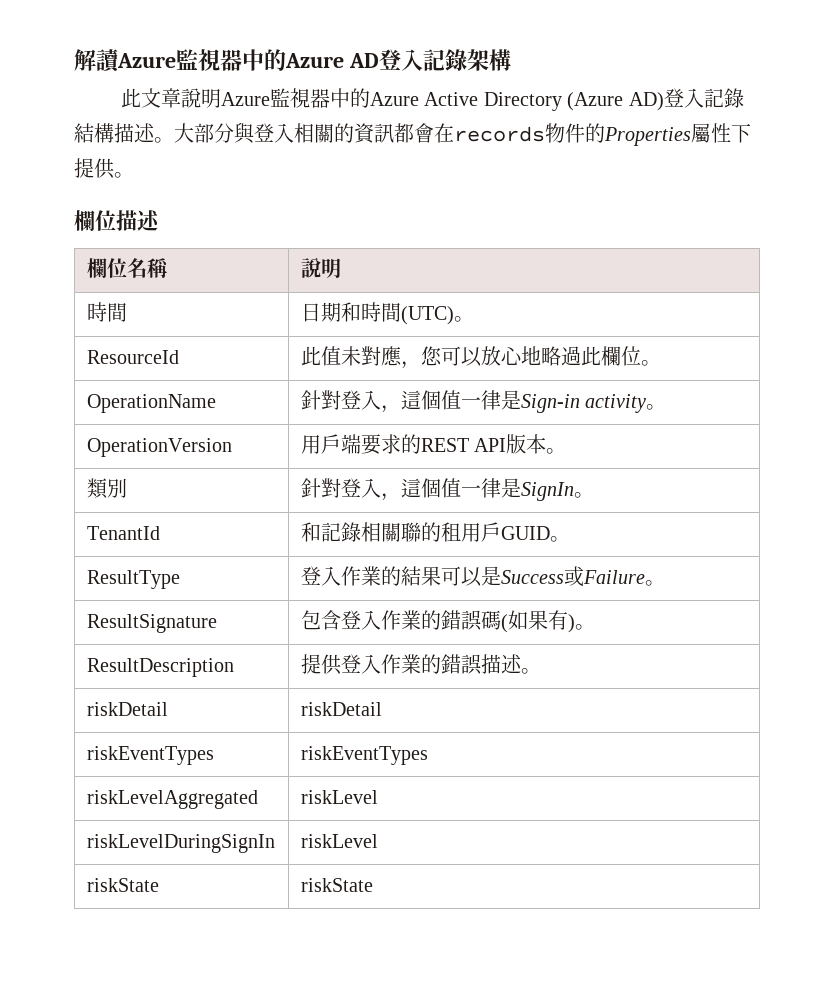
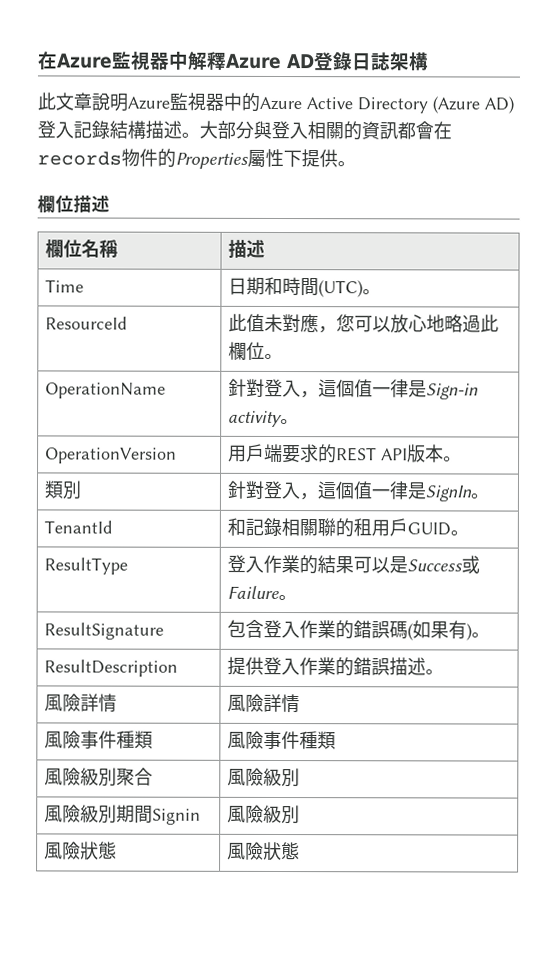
- 解讀Azure監視器中的Azure AD登入記錄架構
+ 在Azure監視器中解釋Azure AD登錄日誌架構
- 欄位名稱 | 說明
- 時間 | 日期和時間(UTC)。
+ 欄位名稱 | 描述
+ Time | 日期和時間(UTC)。
- riskDetail | riskDetail
- riskEventTypes | riskEventTypes
- riskLevelAggregated | riskLevel
- riskLevelDuringSignIn | riskLevel
- riskState | riskState
+ 風險詳情 | 風險詳情
+ 風險事件種類 | 風險事件種類
+ 風險級別聚合 | 風險級別
+ 風險級別期間Signin | 風險級別
+ 風險狀態 | 風險狀態

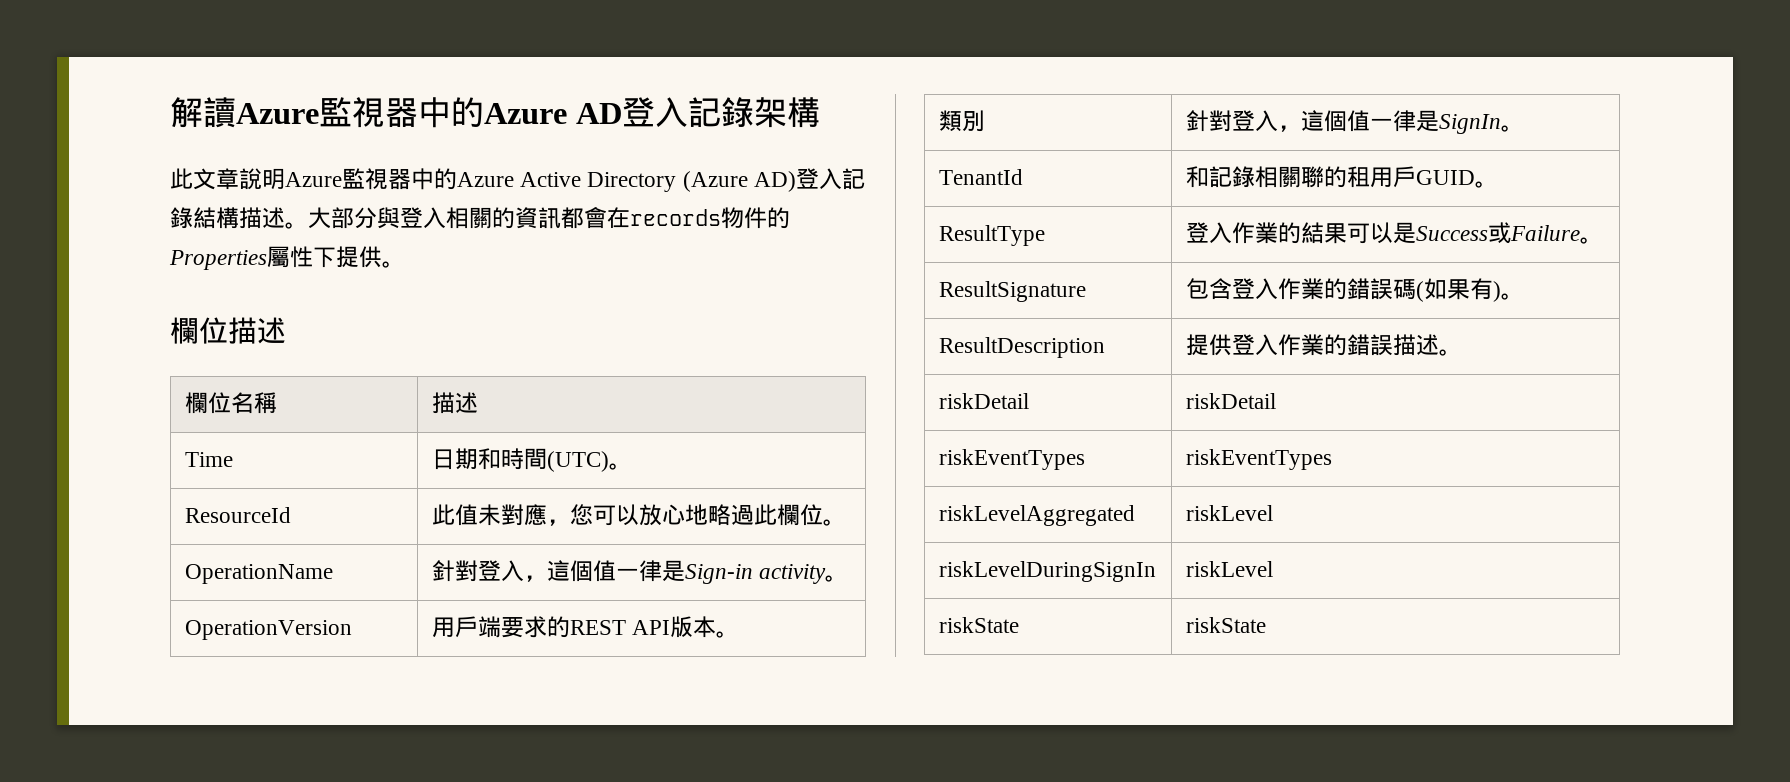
- 在Azure監視器中解釋Azure AD登錄日誌架構
+ 解讀Azure監視器中的Azure AD登入記錄架構
- 風險詳情 | 風險詳情
- 風險事件種類 | 風險事件種類
- 風險級別聚合 | 風險級別
- 風險級別期間Signin | 風險級別
- 風險狀態 | 風險狀態
+ riskDetail | riskDetail
+ riskEventTypes | riskEventTypes
+ riskLevelAggregated | riskLevel
+ riskLevelDuringSignIn | riskLevel
+ riskState | riskState

